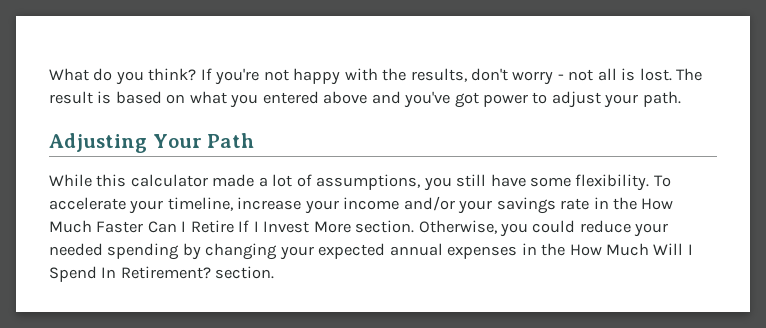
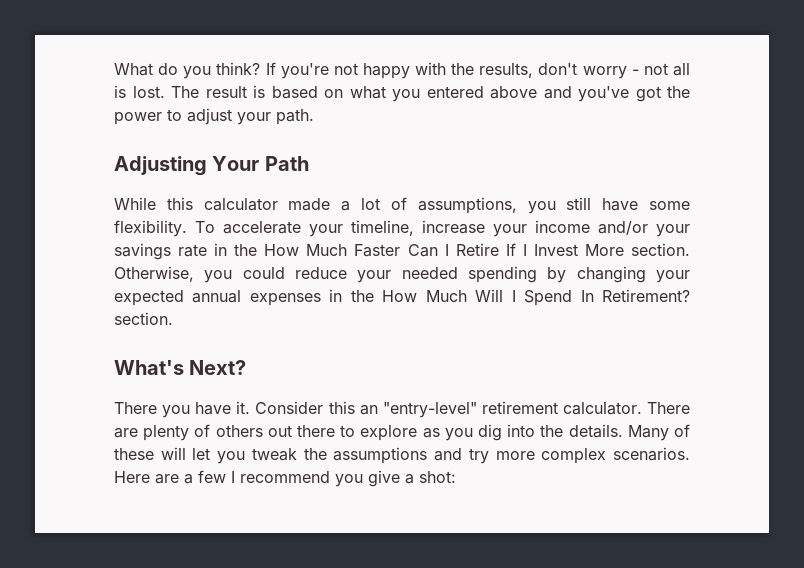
- The result is based on what you entered above and you've got power to adjust your path.
+ The result is based on what you entered above and you've got the power to adjust your path.
+ What's Next?
+ There you have it. Consider this an "entry-level" retirement calculator. There are plenty of others out there to explore as you dig into the details. Many of these will let you tweak the assumptions and try more complex scenarios. Here are a few I recommend you give a shot:

